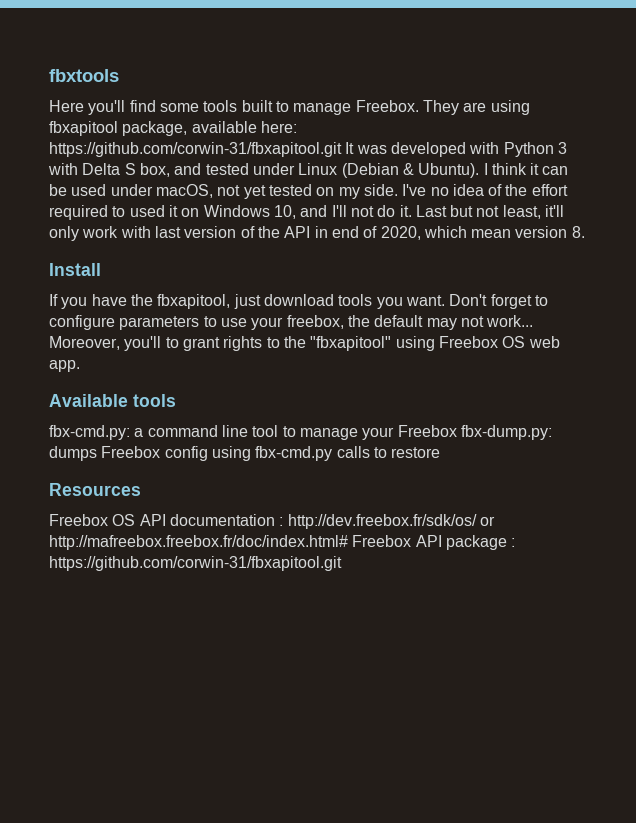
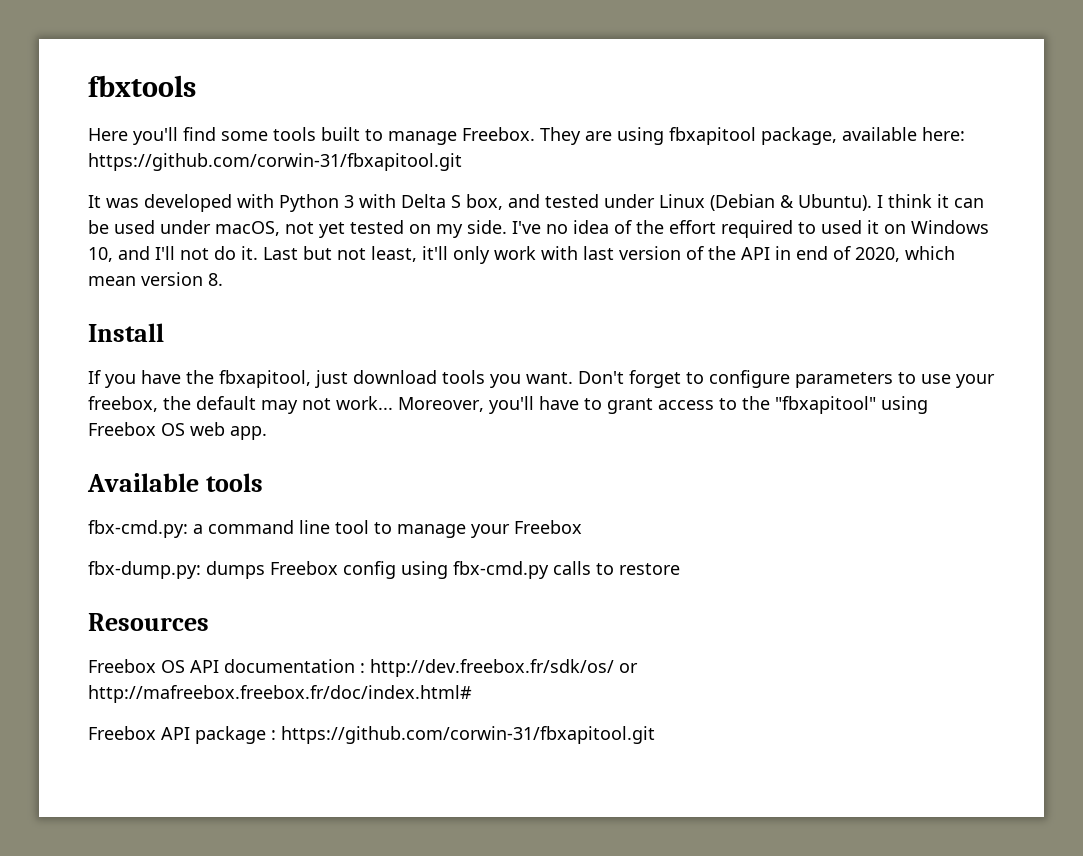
- They are using fbxapitool package, available here: https://github.com/corwin-31/fbxapitool.git It was developed with Python 3 with Delta S box, and tested under Linux (Debian & Ubuntu).
+ They are using fbxapitool package, available here: https://github.com/corwin-31/fbxapitool.git
+ It was developed with Python 3 with Delta S box, and tested under Linux (Debian & Ubuntu).
- Moreover, you'll to grant rights to the "fbxapitool" using Freebox OS web app.
+ Moreover, you'll have to grant access to the "fbxapitool" using Freebox OS web app.
- fbx-cmd.py: a command line tool to manage your Freebox fbx-dump.py: dumps Freebox config using fbx-cmd.py calls to restore
+ fbx-cmd.py: a command line tool to manage your Freebox
+ fbx-dump.py: dumps Freebox config using fbx-cmd.py calls to restore
- Freebox OS API documentation : http://dev.freebox.fr/sdk/os/ or http://mafreebox.freebox.fr/doc/index.html# Freebox API package : https://github.com/corwin-31/fbxapitool.git
+ Freebox OS API documentation : http://dev.freebox.fr/sdk/os/ or http://mafreebox.freebox.fr/doc/index.html#
+ Freebox API package : https://github.com/corwin-31/fbxapitool.git

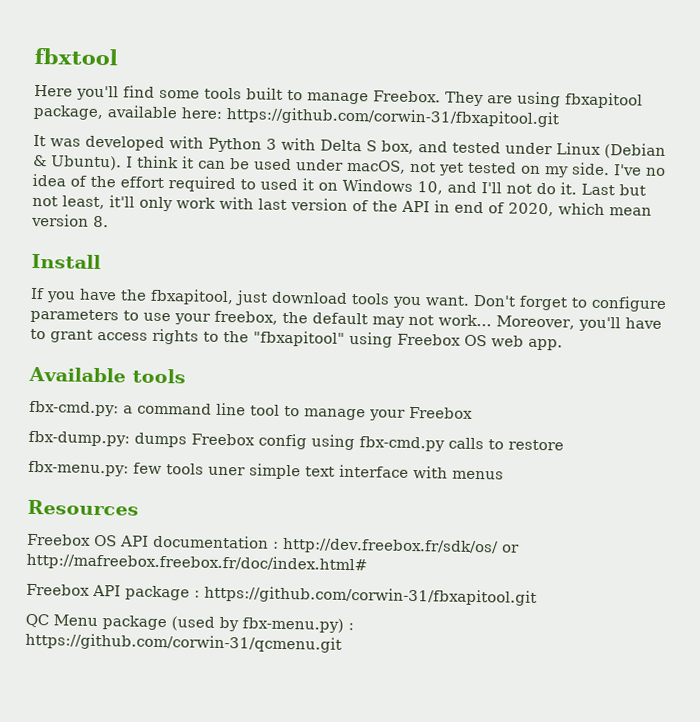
- fbxtools
+ fbxtool
- Moreover, you'll have to grant access to the "fbxapitool" using Freebox OS web app.
+ Moreover, you'll have to grant access rights to the "fbxapitool" using Freebox OS web app.
+ fbx-menu.py: few tools uner simple text interface with menus
+ QC Menu package (used by fbx-menu.py) : https://github.com/corwin-31/qcmenu.git

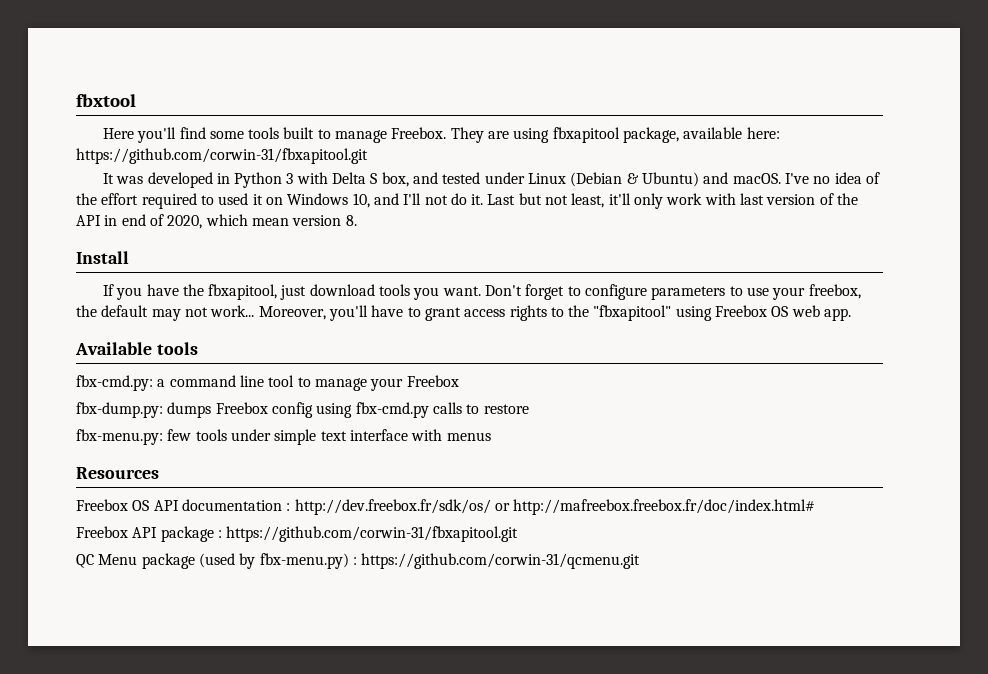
- It was developed with Python 3 with Delta S box, and tested under Linux (Debian & Ubuntu). I think it can be used under macOS, not yet tested on my side.
+ It was developed in Python 3 with Delta S box, and tested under Linux (Debian & Ubuntu) and macOS.
- fbx-menu.py: few tools uner simple text interface with menus
+ fbx-menu.py: few tools under simple text interface with menus

